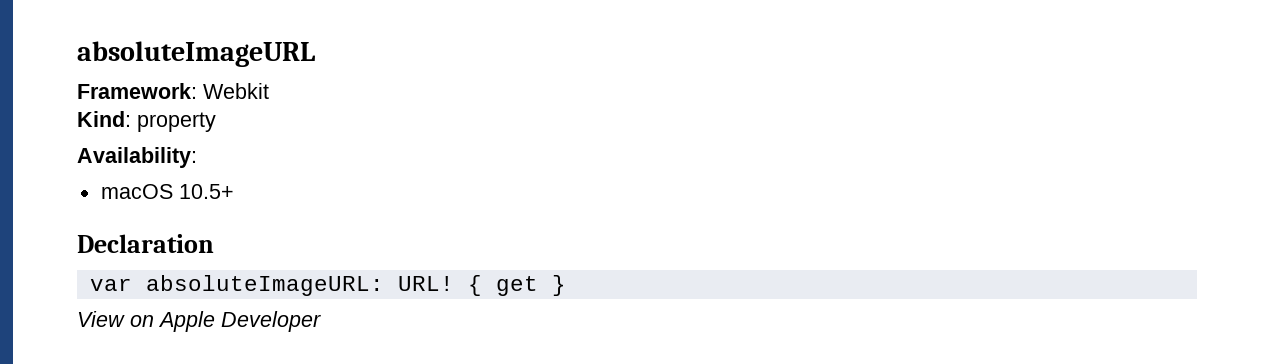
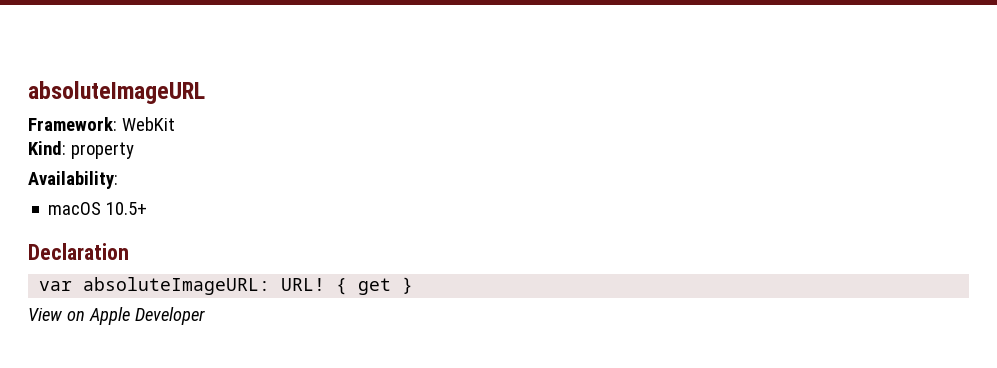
- Framework: Webkit
+ Framework: WebKit

